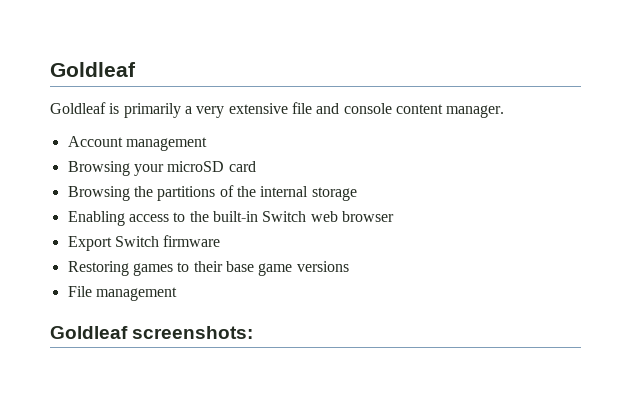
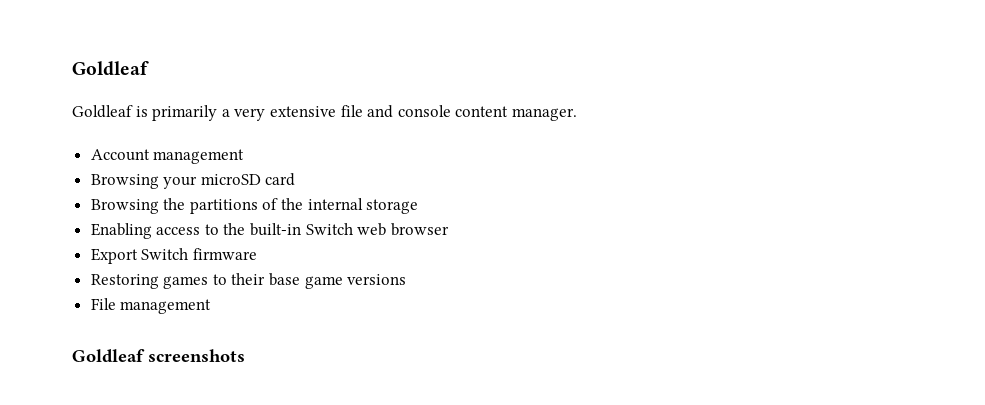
- Goldleaf screenshots:
+ Goldleaf screenshots

